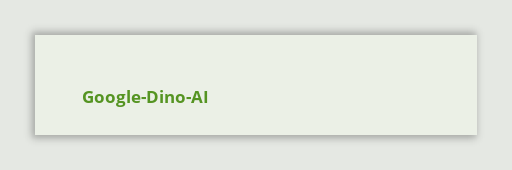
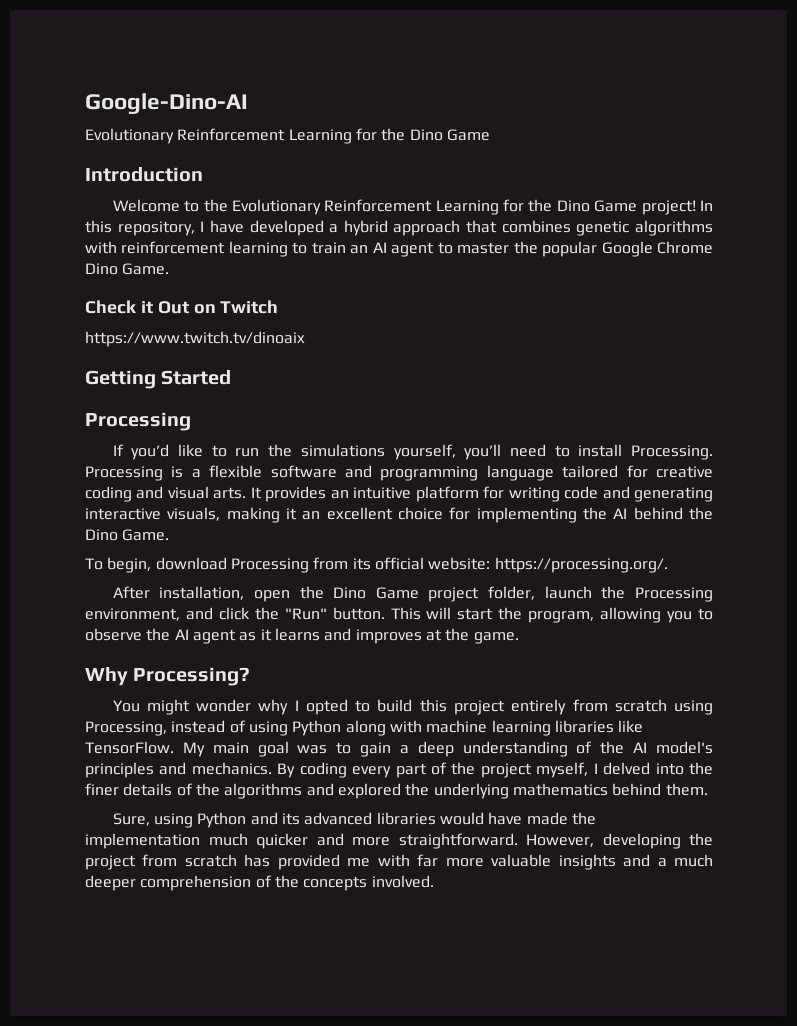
  Google-Dino-AI
+ Evolutionary Reinforcement Learning for the Dino Game
+ Introduction
+ Welcome to the Evolutionary Reinforcement Learning for the Dino Game project! In this repository, I have developed a hybrid approach that combines genetic algorithms with reinforcement learning to train an AI agent to master the popular Google Chrome Dino Game.
+ Check it Out on Twitch
+ https://www.twitch.tv/dinoaix
+ Getting Started
+ Processing
+ If you’d like to run the simulations yourself, you’ll need to install Processing. Processing is a flexible software and programming language tailored for creative coding and visual arts. It provides an intuitive platform for writing code and generating interactive visuals, making it an excellent choice for implementing the AI behind the Dino Game.
+ To begin, download Processing from its official website: https://processing.org/.
+ After installation, open the Dino Game project folder, launch the Processing environment, and click the "Run" button. This will start the program, allowing you to observe the AI agent as it learns and improves at the game.
+ Why Processing?
+ You might wonder why I opted to build this project entirely from scratch using Processing, instead of using Python along with machine learning libraries like TensorFlow. My main goal was to gain a deep understanding of the AI model's principles and mechanics. By coding every part of the project myself, I delved into the finer details of the algorithms and explored the underlying mathematics behind them.
+ Sure, using Python and its advanced libraries would have made the implementation much quicker and more straightforward. However, developing the project from scratch has provided me with far more valuable insights and a much deeper comprehension of the concepts involved.

